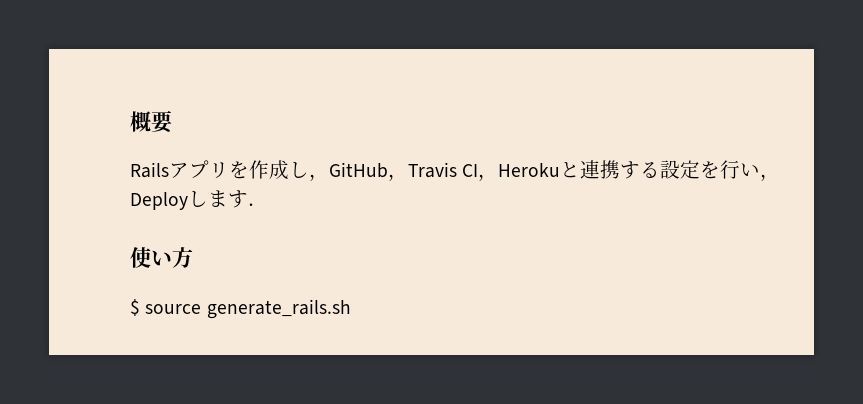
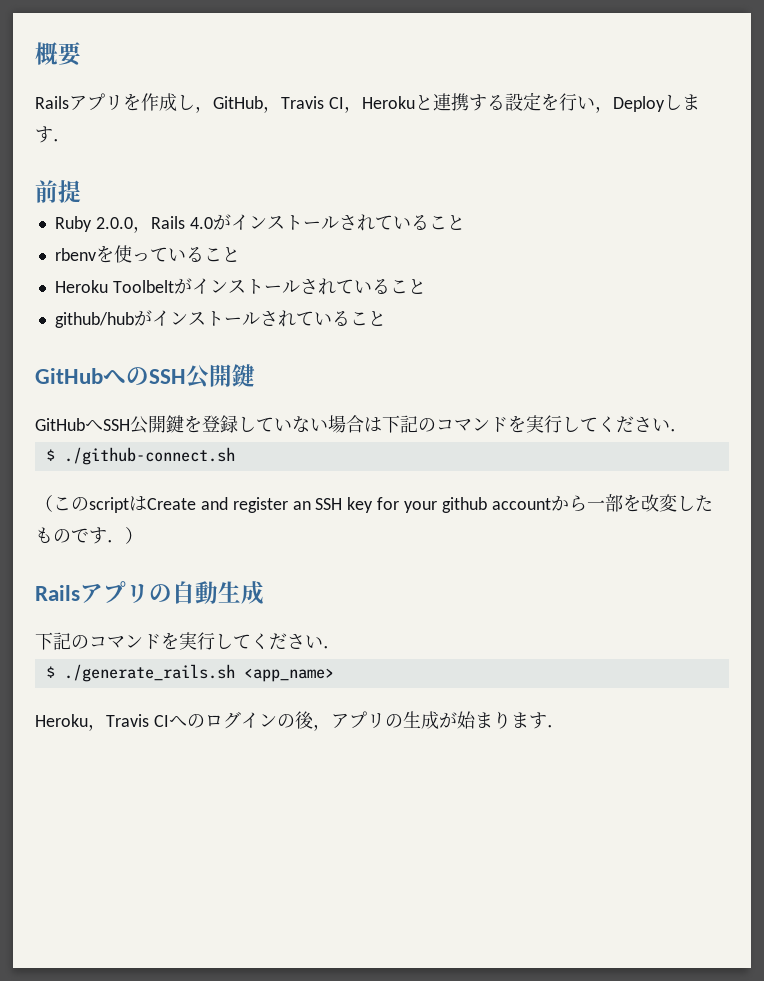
- 使い方
- $ source generate_rails.sh
+ 前提
+ Ruby 2.0.0，Rails 4.0がインストールされていること
+ rbenvを使っていること
+ Heroku Toolbeltがインストールされていること
+ github/hubがインストールされていること
+ GitHubへのSSH公開鍵
+ GitHubへSSH公開鍵を登録していない場合は下記のコマンドを実行してください．
+ $ ./github-connect.sh
+ （このscriptはCreate and register an SSH key for your github accountから一部を改変したものです．）
+ Railsアプリの自動生成
+ 下記のコマンドを実行してください．
+ $ ./generate_rails.sh <app_name>
+ Heroku，Travis CIへのログインの後，アプリの生成が始まります．

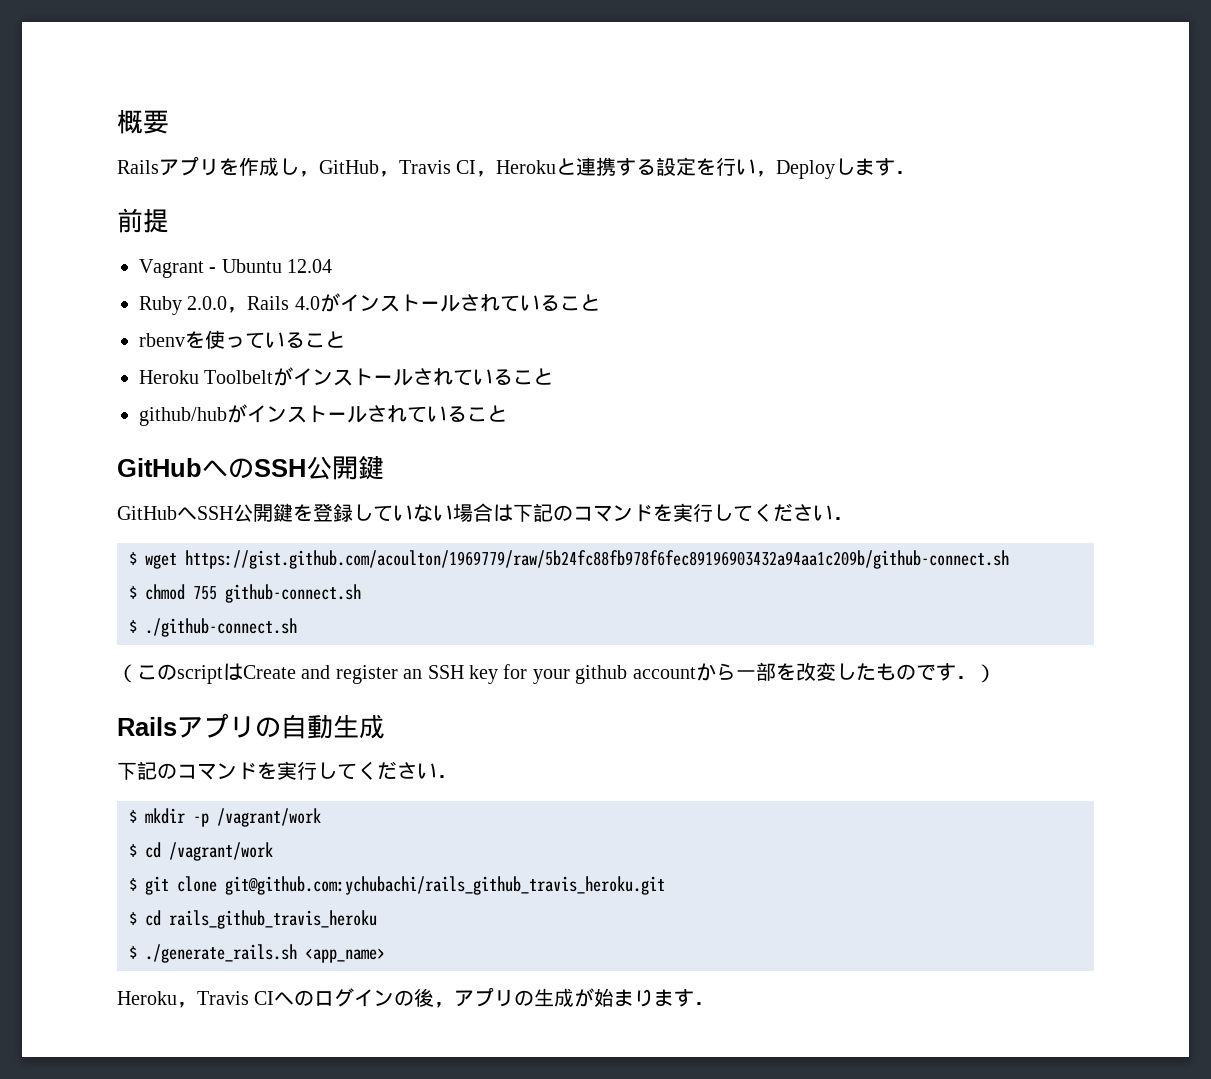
+ Vagrant - Ubuntu 12.04
+ $ wget https://gist.github.com/acoulton/1969779/raw/5b24fc88fb978f6fec89196903432a94aa1c209b/github-connect.sh
+ $ chmod 755 github-connect.sh
+ $ mkdir -p /vagrant/work
+ $ cd /vagrant/work
+ $ git clone git@github.com:ychubachi/rails_github_travis_heroku.git
+ $ cd rails_github_travis_heroku

